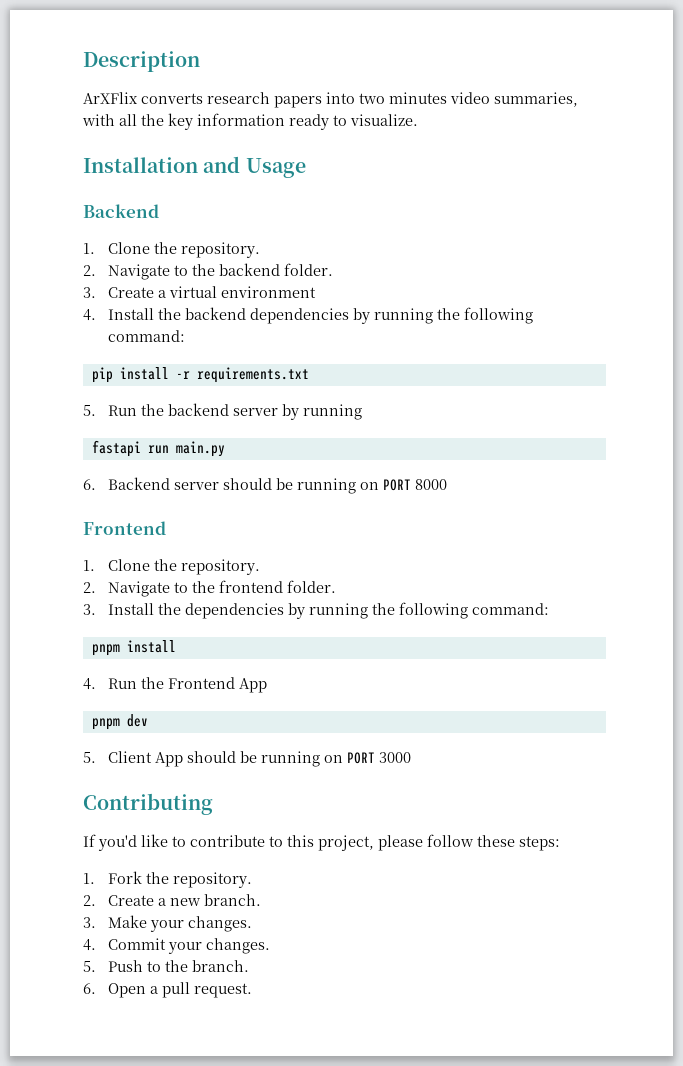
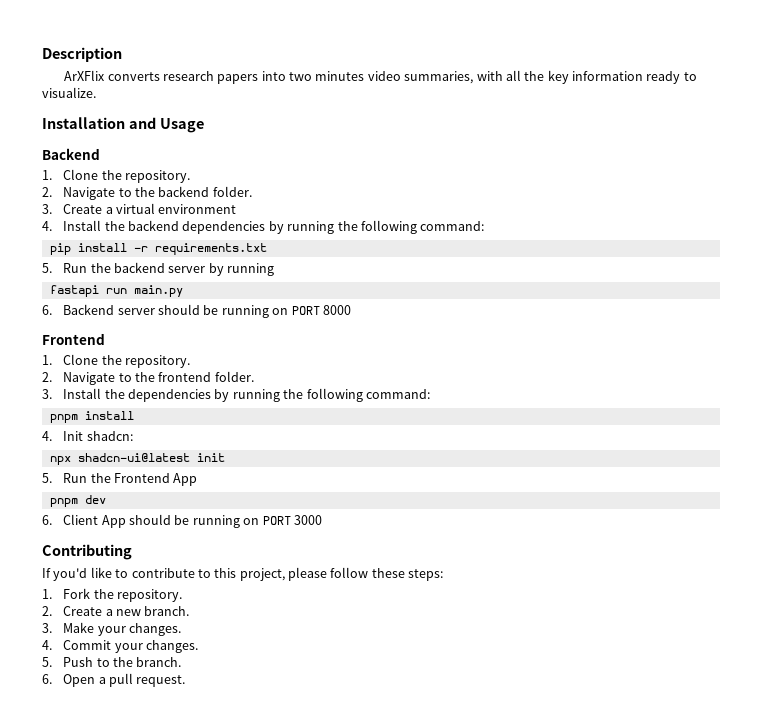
- 4. Run the Frontend App
+ 4. Init shadcn:
+ npx shadcn-ui@latest init
+ 5. Run the Frontend App
- 5. Client App should be running on PORT 3000
+ 6. Client App should be running on PORT 3000

